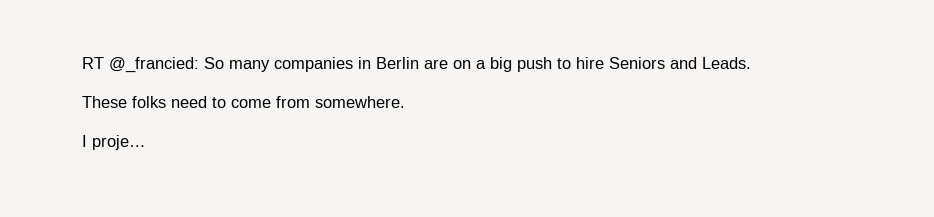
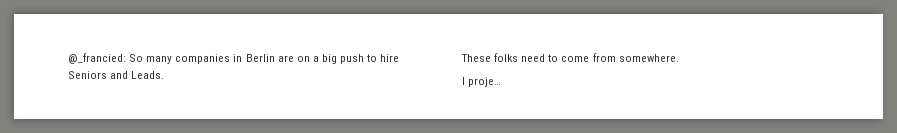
- RT @_francied: So many companies in Berlin are on a big push to hire Seniors and Leads.
+ @_francied: So many companies in Berlin are on a big push to hire Seniors and Leads.

